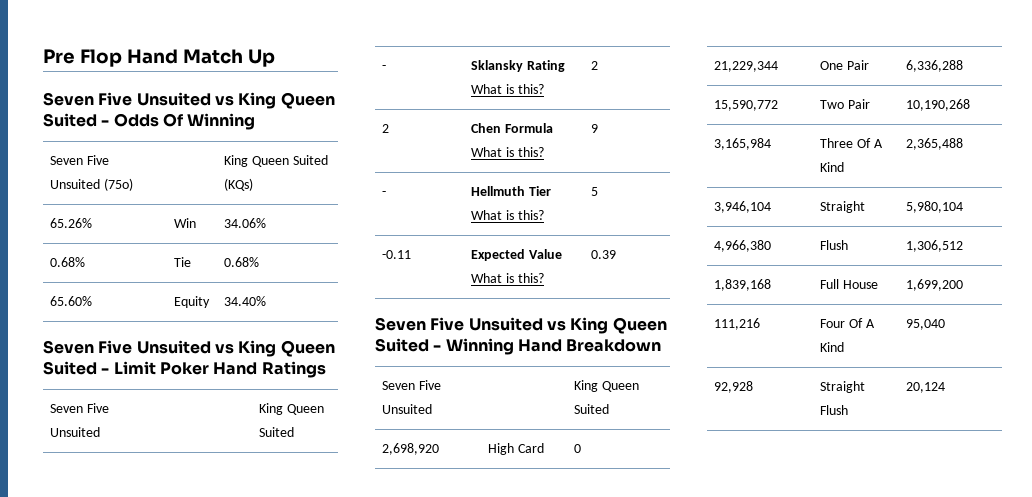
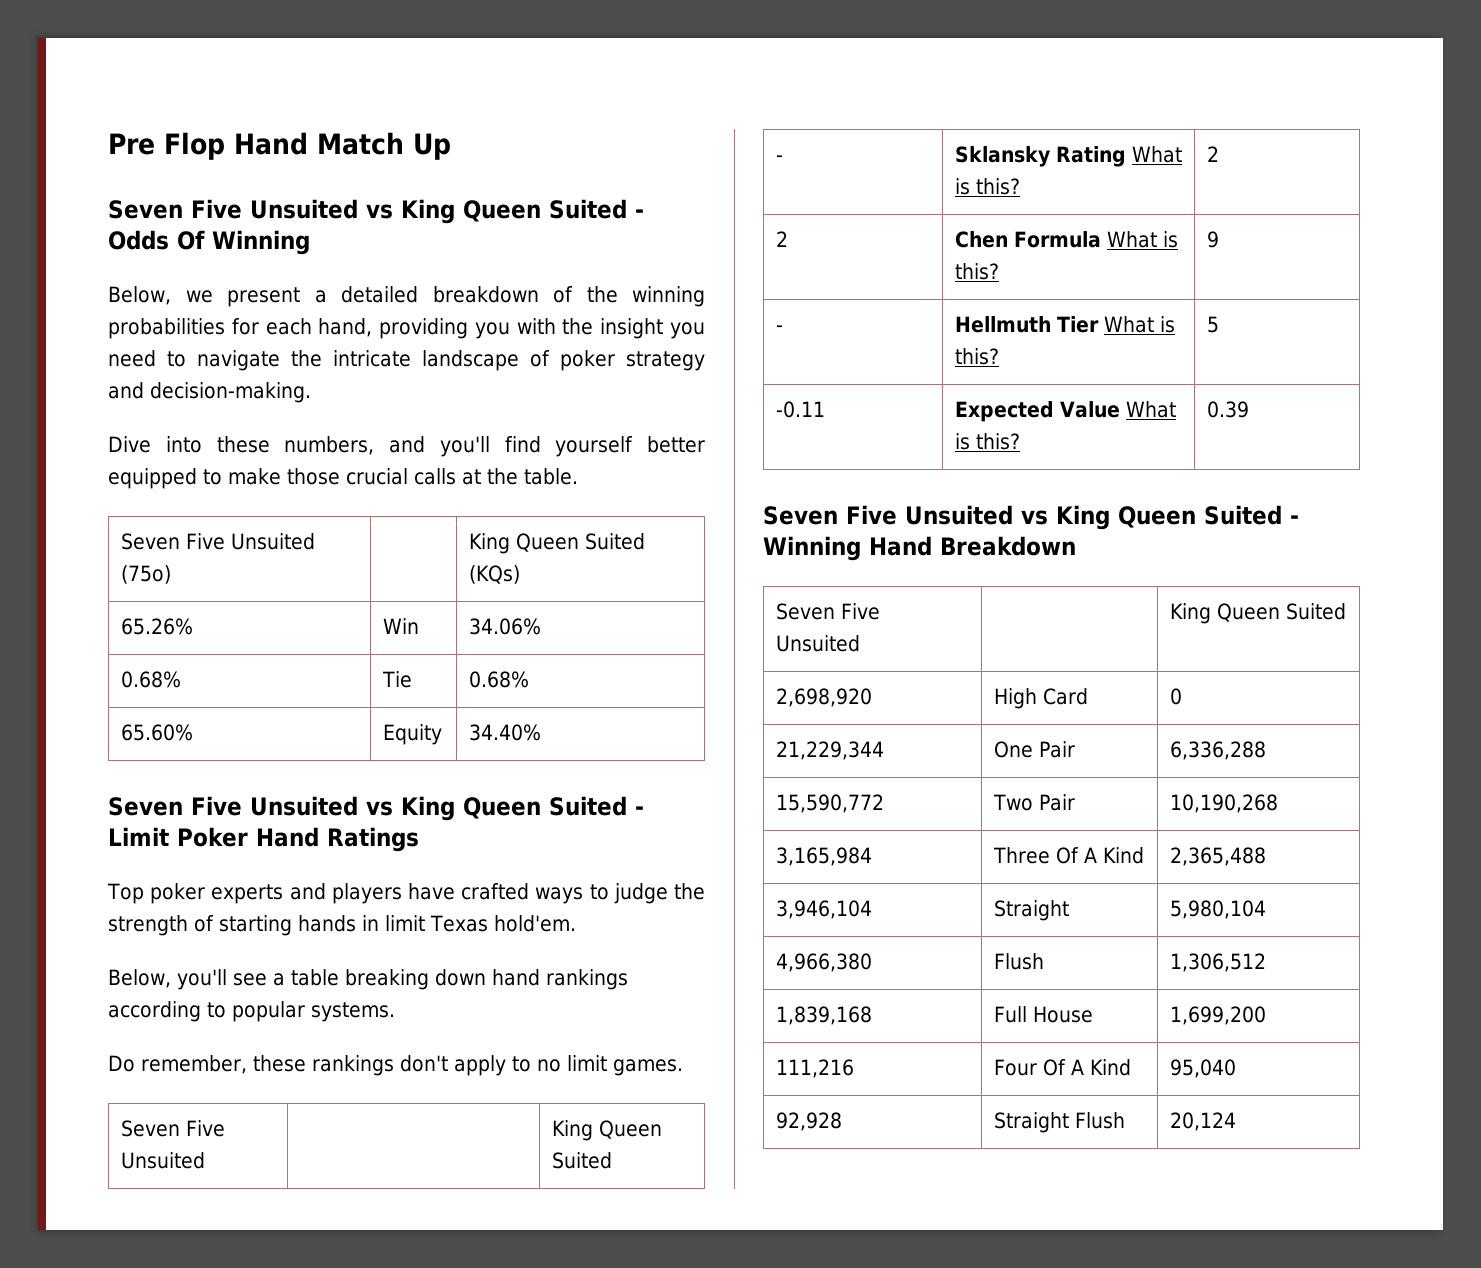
+ Below, we present a detailed breakdown of the winning probabilities for each hand, providing you with the insight you need to navigate the intricate landscape of poker strategy and decision-making.
+ Dive into these numbers, and you'll find yourself better equipped to make those crucial calls at the table.
+ Top poker experts and players have crafted ways to judge the strength of starting hands in limit Texas hold'em.
+ Below, you'll see a table breaking down hand rankings according to popular systems.
+ Do remember, these rankings don't apply to no limit games.

